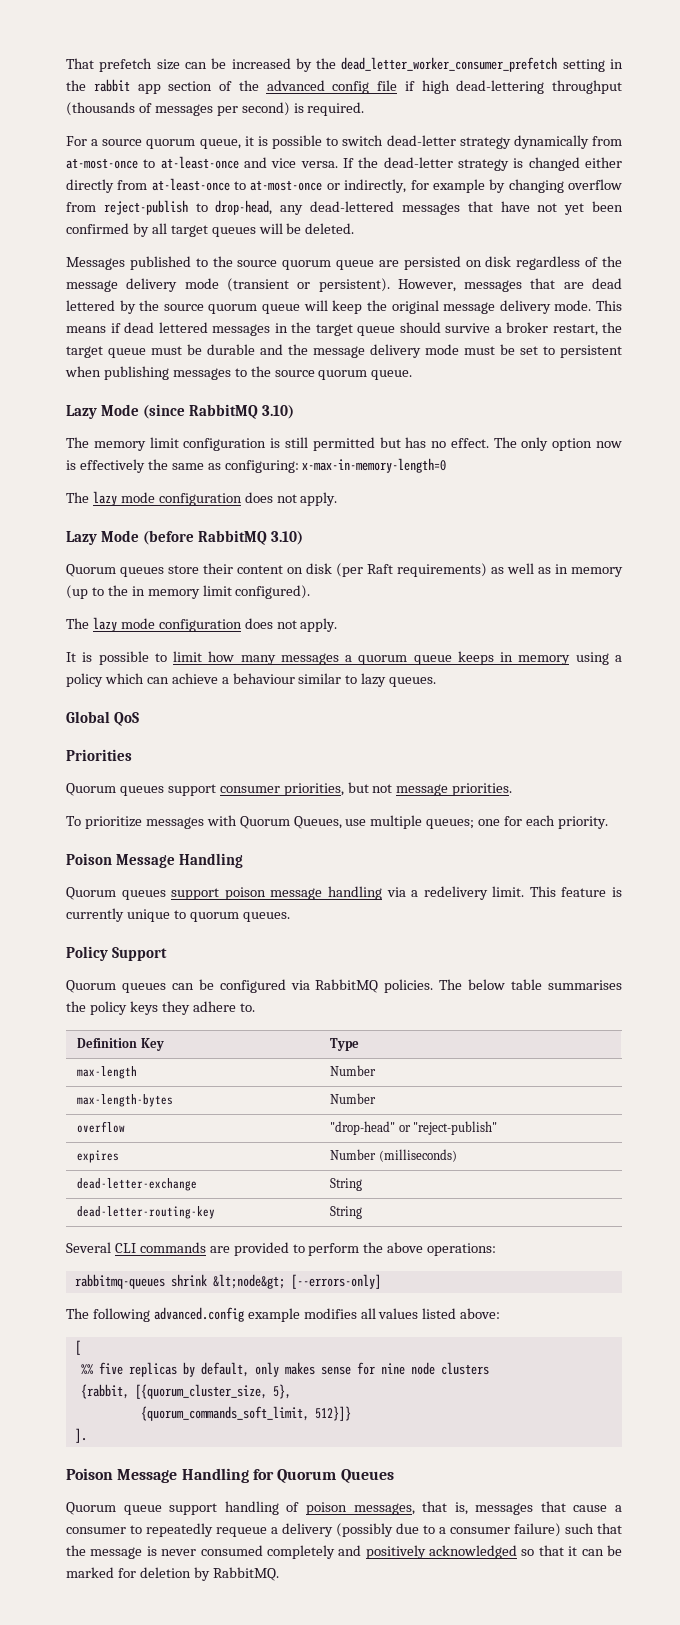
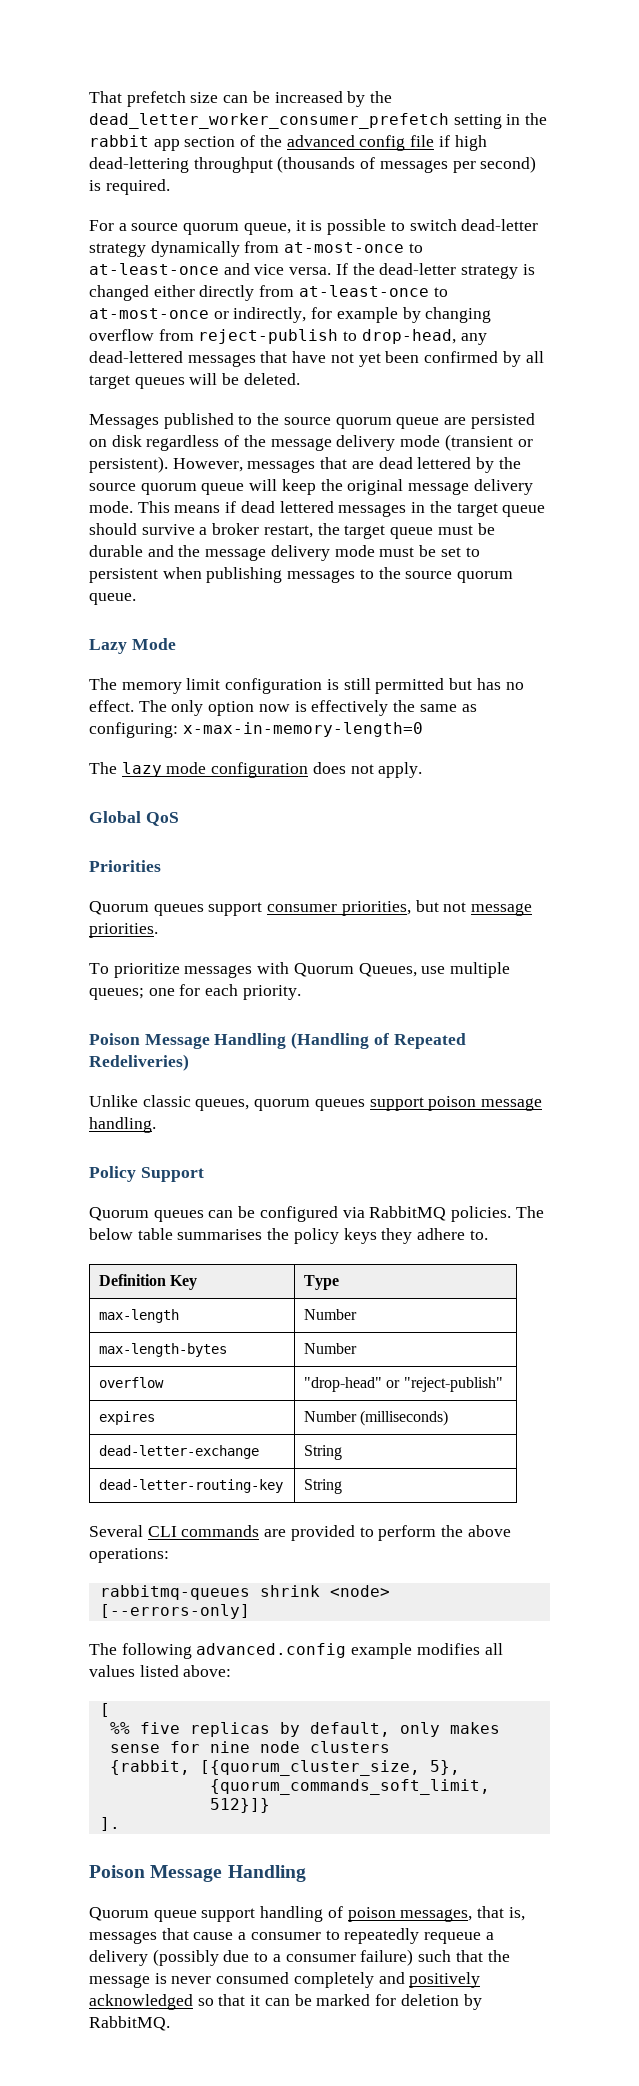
- Lazy Mode (since RabbitMQ 3.10)
+ Lazy Mode
- Lazy Mode (before RabbitMQ 3.10)
- Quorum queues store their content on disk (per Raft requirements) as well as in memory (up to the in memory limit configured).
- The lazy mode configuration does not apply.
- It is possible to limit how many messages a quorum queue keeps in memory using a policy which can achieve a behaviour similar to lazy queues.
  To prioritize messages with Quorum Queues, use multiple queues; one for each priority.
- Poison Message Handling
- Quorum queues support poison message handling via a redelivery limit. This feature is currently unique to quorum queues.
+ Poison Message Handling (Handling of Repeated Redeliveries)
+ Unlike classic queues, quorum queues support poison message handling.
- rabbitmq-queues shrink &lt;node&gt; [--errors-only]
+ rabbitmq-queues shrink <node> [--errors-only]
  ].
- Poison Message Handling for Quorum Queues
+ Poison Message Handling

